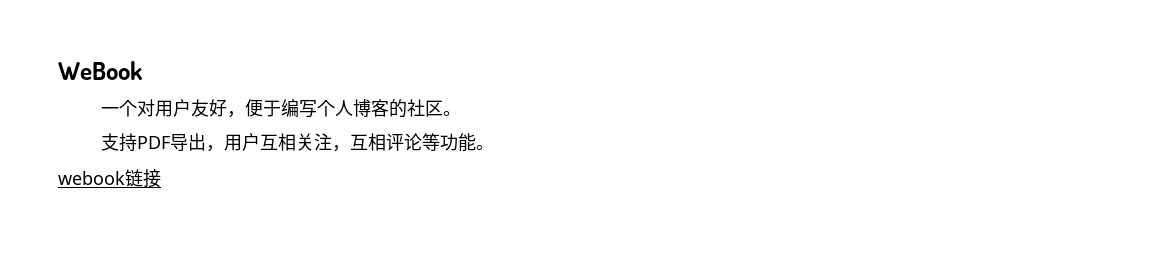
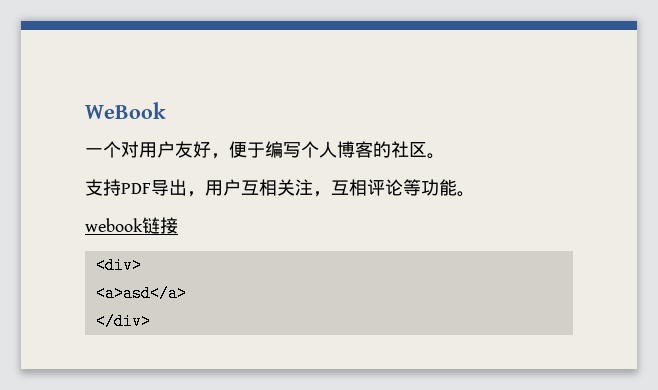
+ <div>
+ <a>asd</a>
+ </div>

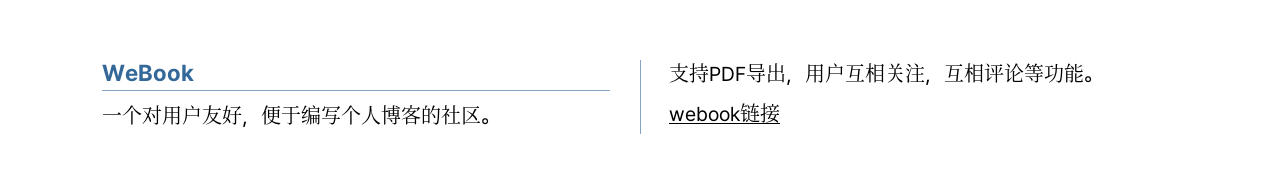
- <div>
- <a>asd</a>
- </div>

